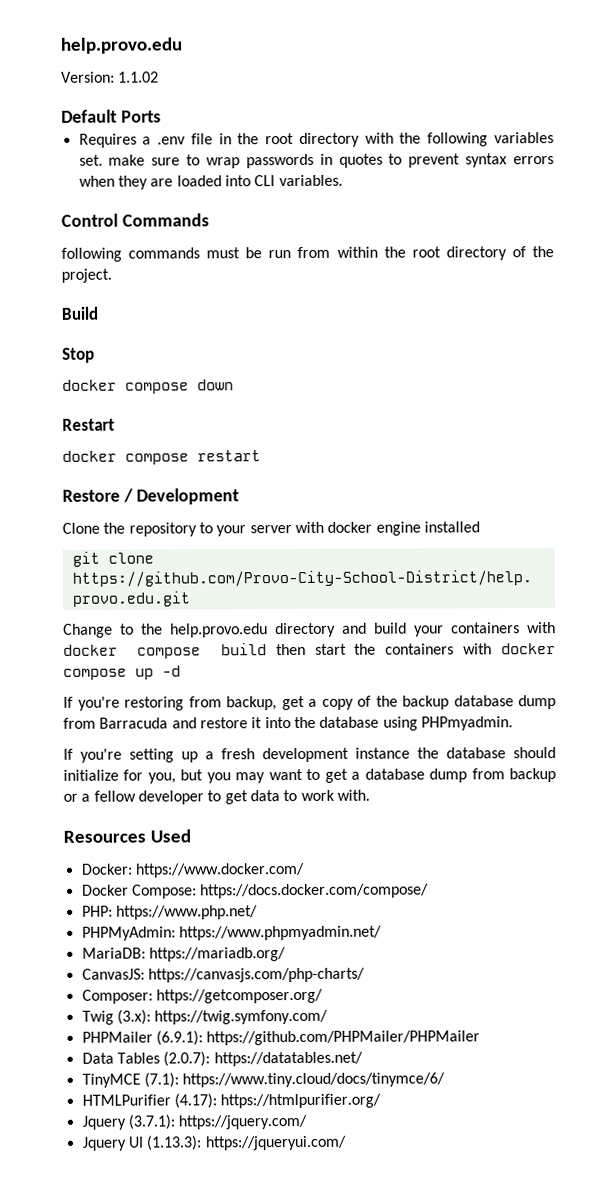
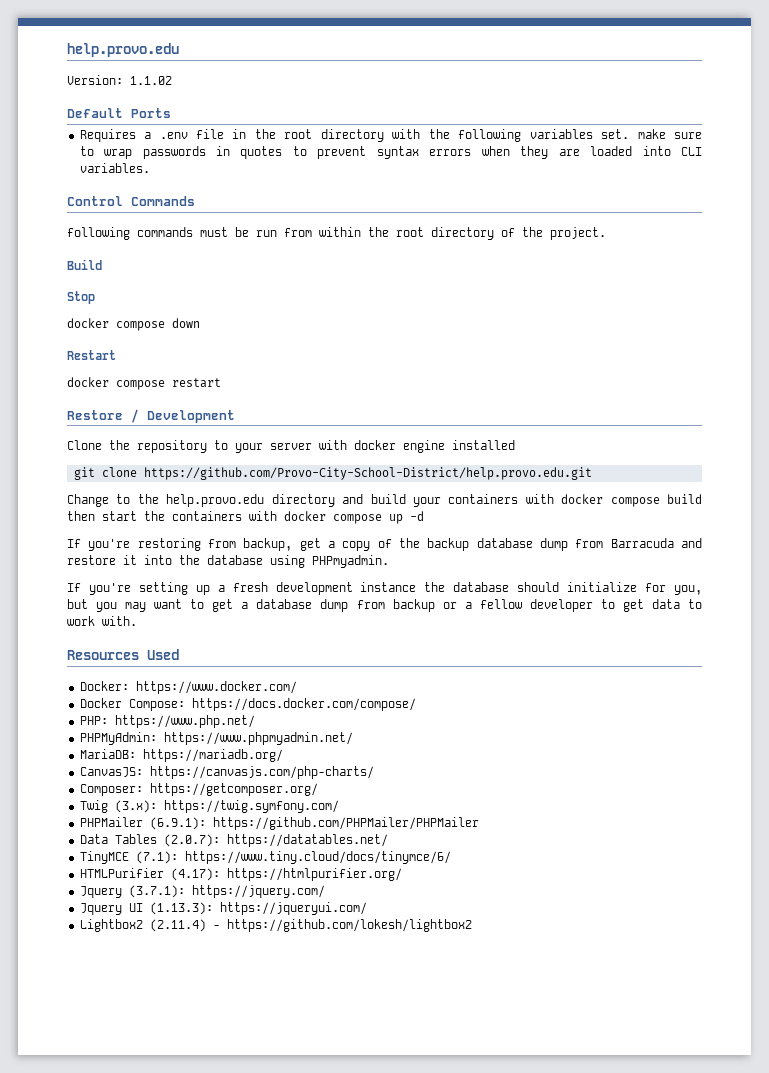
+ Lightbox2 (2.11.4) - https://github.com/lokesh/lightbox2

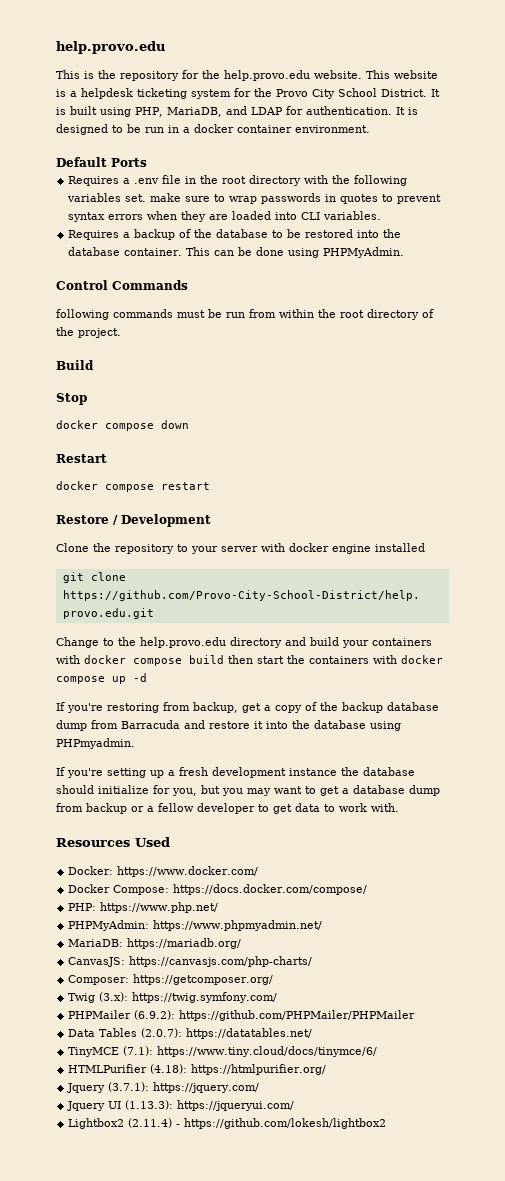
- Version: 1.1.02
+ This is the repository for the help.provo.edu website. This website is a helpdesk ticketing system for the Provo City School District. It is built using PHP, MariaDB, and LDAP for authentication. It is designed to be run in a docker container environment.
+ Requires a backup of the database to be restored into the database container. This can be done using PHPMyAdmin.
- PHPMailer (6.9.1): https://github.com/PHPMailer/PHPMailer
+ PHPMailer (6.9.2): https://github.com/PHPMailer/PHPMailer
- HTMLPurifier (4.17): https://htmlpurifier.org/
+ HTMLPurifier (4.18): https://htmlpurifier.org/

